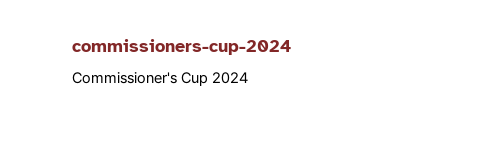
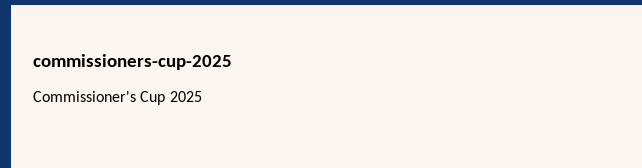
- commissioners-cup-2024
+ commissioners-cup-2025
- Commissioner's Cup 2024
+ Commissioner's Cup 2025

